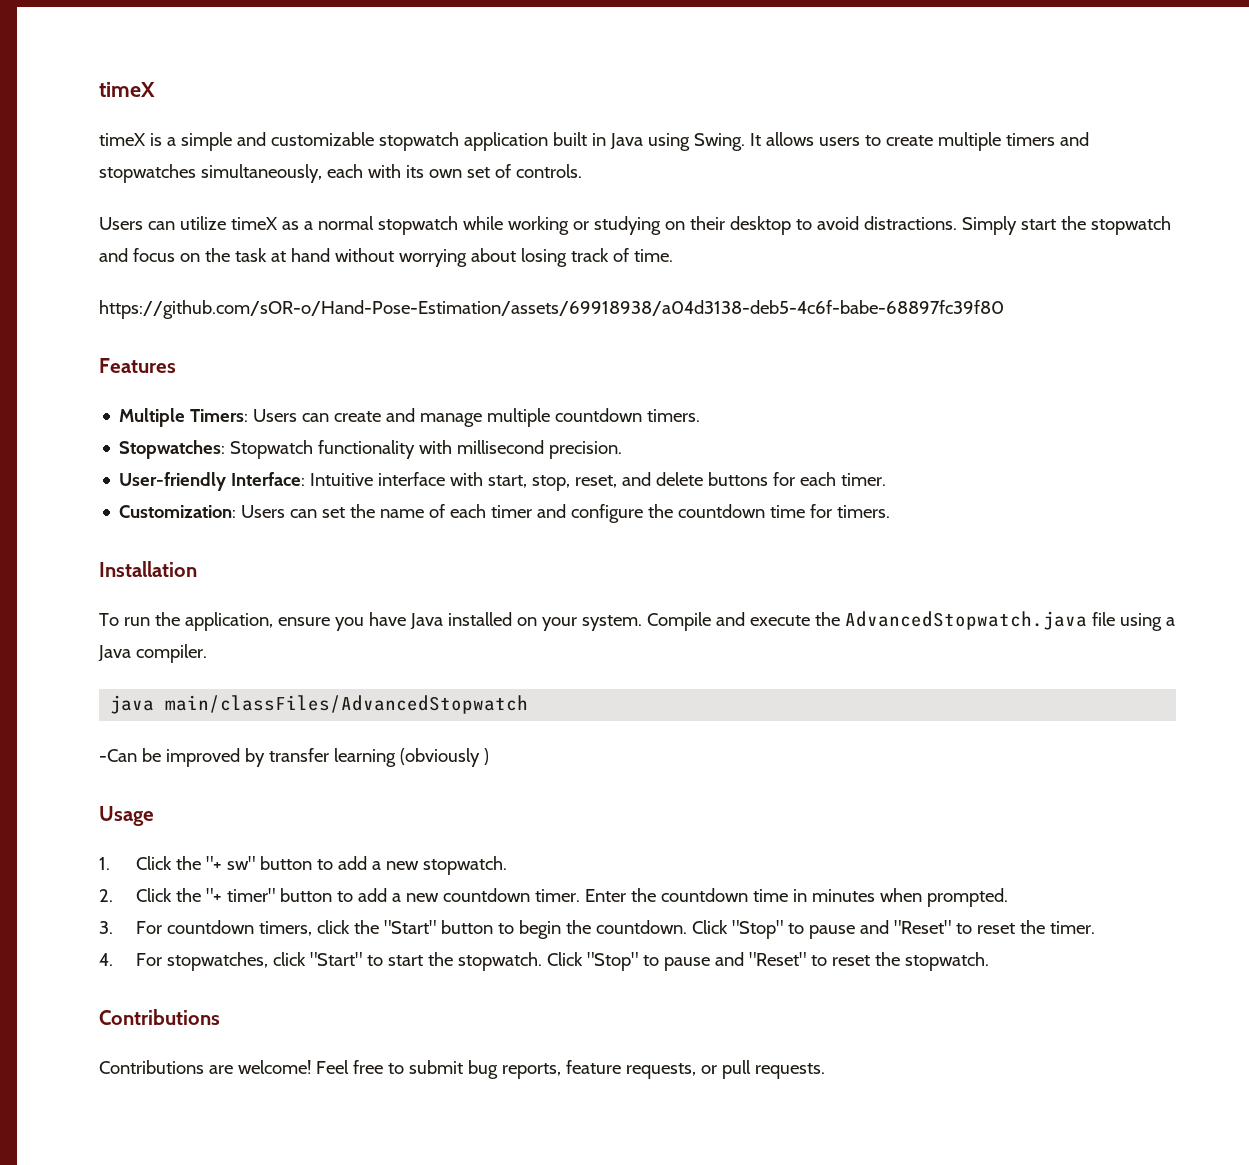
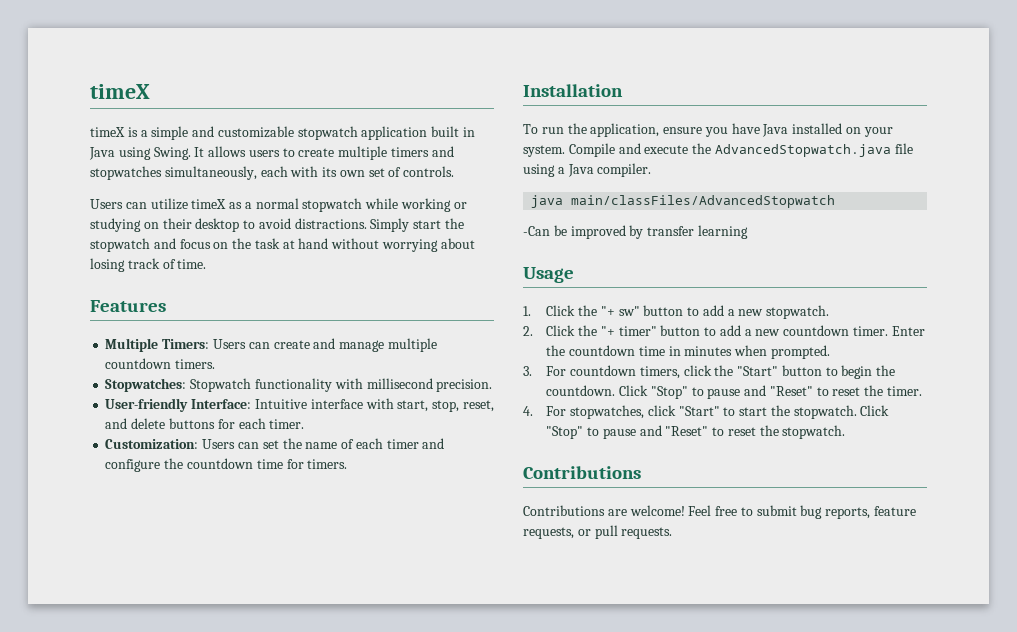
- https://github.com/sOR-o/Hand-Pose-Estimation/assets/69918938/a04d3138-deb5-4c6f-babe-68897fc39f80
- -Can be improved by transfer learning (obviously )
+ -Can be improved by transfer learning

